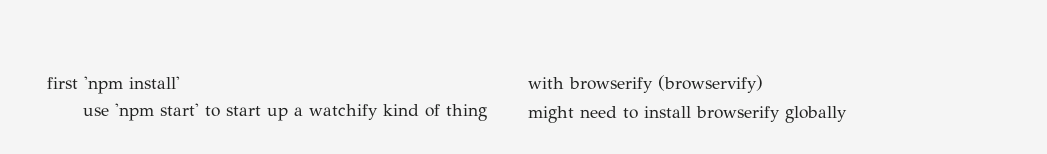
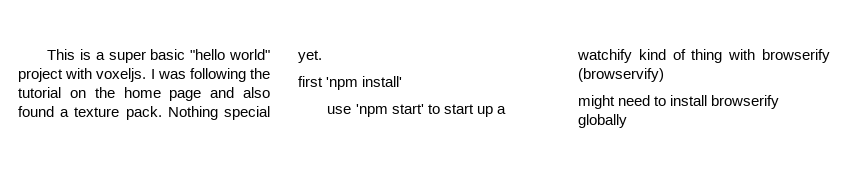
+ This is a super basic "hello world" project with voxeljs. I was following the tutorial on the home page and also found a texture pack. Nothing special yet.

